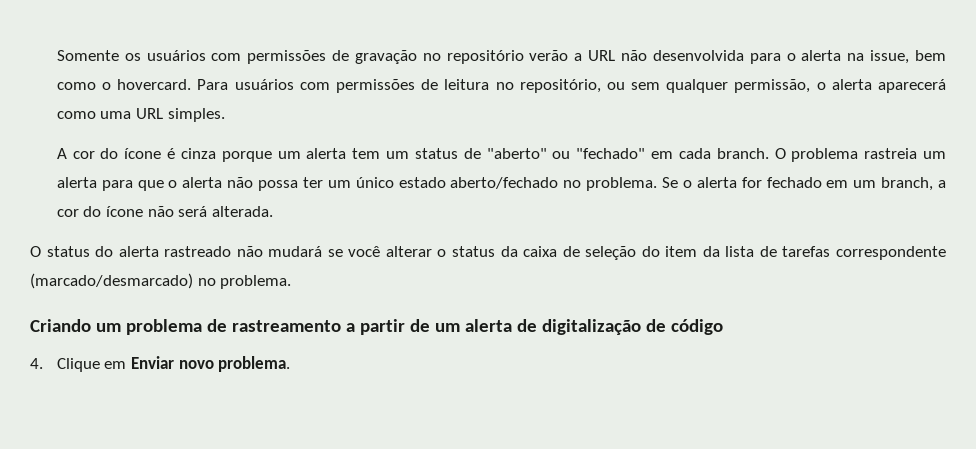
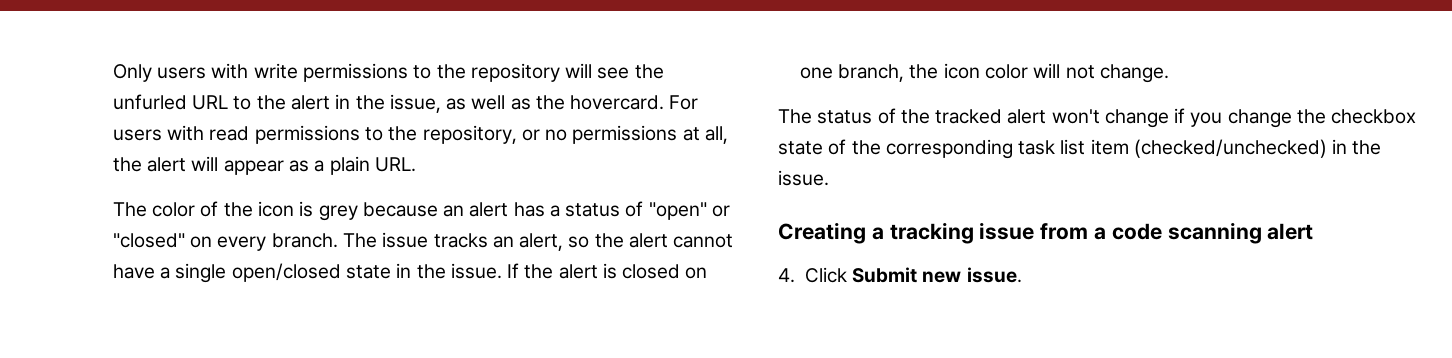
- Somente os usuários com permissões de gravação no repositório verão a URL não desenvolvida para o alerta na issue, bem como o hovercard. Para usuários com permissões de leitura no repositório, ou sem qualquer permissão, o alerta aparecerá como uma URL simples.
- A cor do ícone é cinza porque um alerta tem um status de "aberto" ou "fechado" em cada branch. O problema rastreia um alerta para que o alerta não possa ter um único estado aberto/fechado no problema. Se o alerta for fechado em um branch, a cor do ícone não será alterada.
- O status do alerta rastreado não mudará se você alterar o status da caixa de seleção do item da lista de tarefas correspondente (marcado/desmarcado) no problema.
- Criando um problema de rastreamento a partir de um alerta de digitalização de código
- 4. Clique em Enviar novo problema.
+ Only users with write permissions to the repository will see the unfurled URL to the alert in the issue, as well as the hovercard. For users with read permissions to the repository, or no permissions at all, the alert will appear as a plain URL.
+ The color of the icon is grey because an alert has a status of "open" or "closed" on every branch. The issue tracks an alert, so the alert cannot have a single open/closed state in the issue. If the alert is closed on one branch, the icon color will not change.
+ The status of the tracked alert won't change if you change the checkbox state of the corresponding task list item (checked/unchecked) in the issue.
+ Creating a tracking issue from a code scanning alert
+ 4. Click Submit new issue.

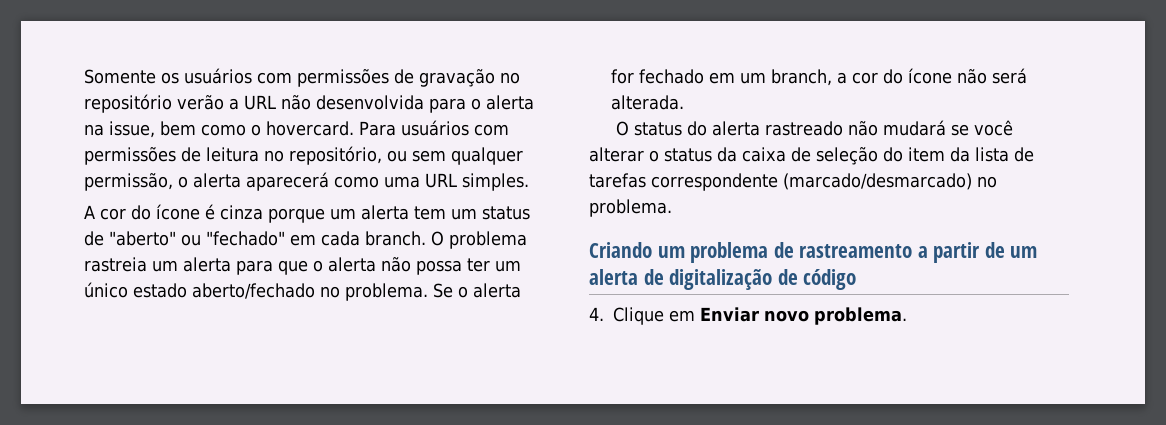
- Only users with write permissions to the repository will see the unfurled URL to the alert in the issue, as well as the hovercard. For users with read permissions to the repository, or no permissions at all, the alert will appear as a plain URL.
- The color of the icon is grey because an alert has a status of "open" or "closed" on every branch. The issue tracks an alert, so the alert cannot have a single open/closed state in the issue. If the alert is closed on one branch, the icon color will not change.
- The status of the tracked alert won't change if you change the checkbox state of the corresponding task list item (checked/unchecked) in the issue.
- Creating a tracking issue from a code scanning alert
- 4. Click Submit new issue.
+ Somente os usuários com permissões de gravação no repositório verão a URL não desenvolvida para o alerta na issue, bem como o hovercard. Para usuários com permissões de leitura no repositório, ou sem qualquer permissão, o alerta aparecerá como uma URL simples.
+ A cor do ícone é cinza porque um alerta tem um status de "aberto" ou "fechado" em cada branch. O problema rastreia um alerta para que o alerta não possa ter um único estado aberto/fechado no problema. Se o alerta for fechado em um branch, a cor do ícone não será alterada.
+ O status do alerta rastreado não mudará se você alterar o status da caixa de seleção do item da lista de tarefas correspondente (marcado/desmarcado) no problema.
+ Criando um problema de rastreamento a partir de um alerta de digitalização de código
+ 4. Clique em Enviar novo problema.

